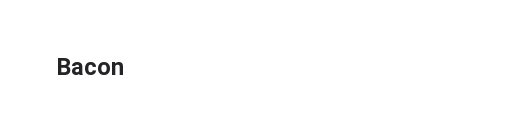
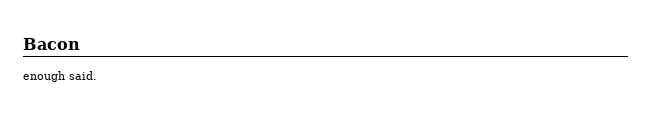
+ enough said.

